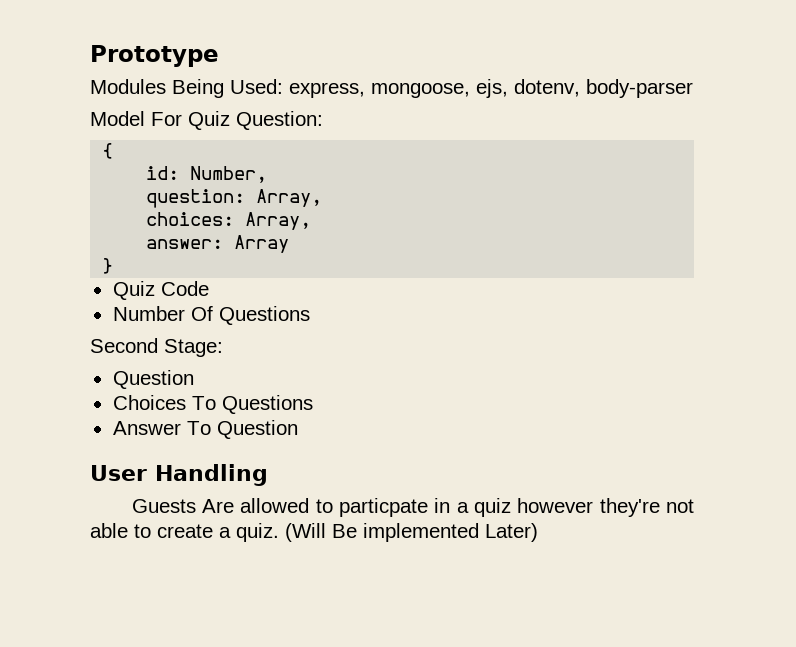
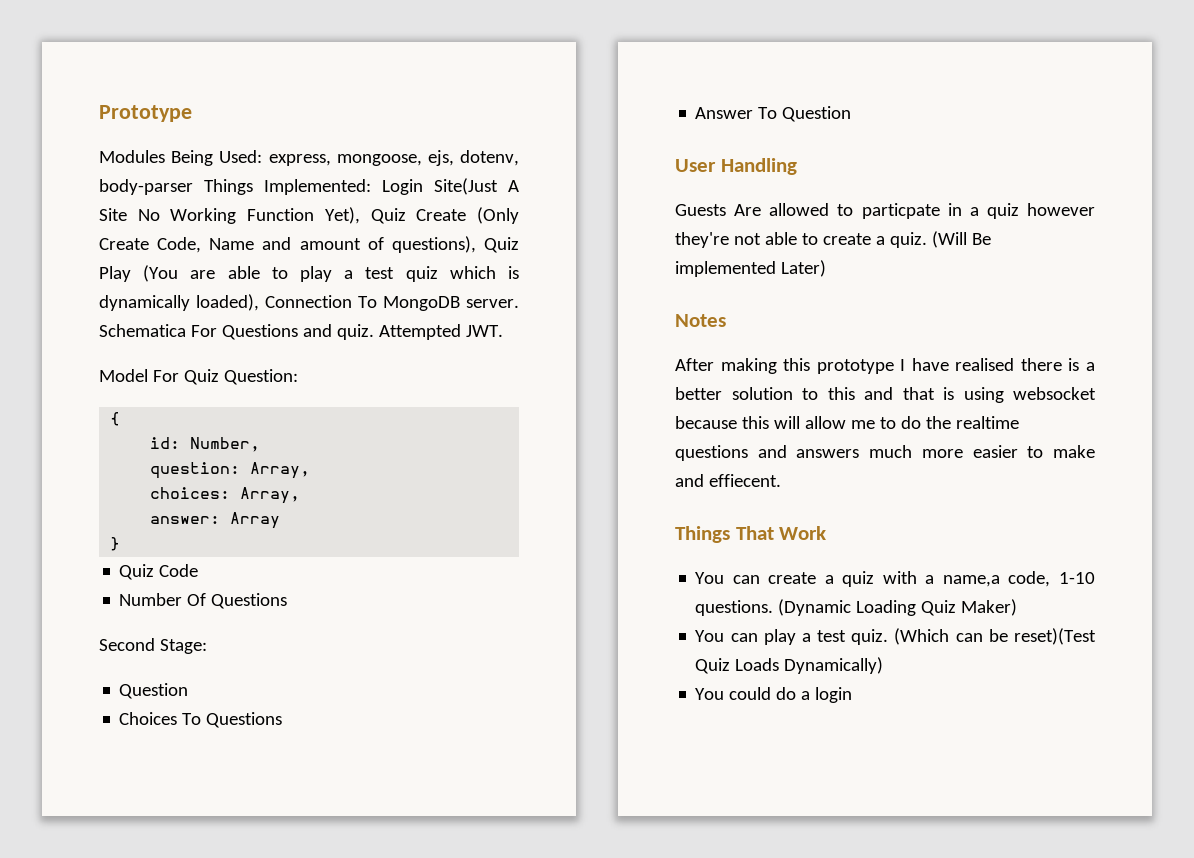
- Modules Being Used: express, mongoose, ejs, dotenv, body-parser
+ Modules Being Used: express, mongoose, ejs, dotenv, body-parser Things Implemented: Login Site(Just A Site No Working Function Yet), Quiz Create (Only Create Code, Name and amount of questions), Quiz Play (You are able to play a test quiz which is dynamically loaded), Connection To MongoDB server. Schematica For Questions and quiz. Attempted JWT.
+ Notes
+ After making this prototype I have realised there is a better solution to this and that is using websocket because this will allow me to do the realtime questions and answers much more easier to make and effiecent.
+ Things That Work
+ You can create a quiz with a name,a code, 1-10 questions. (Dynamic Loading Quiz Maker)
+ You can play a test quiz. (Which can be reset)(Test Quiz Loads Dynamically)
+ You could do a login

